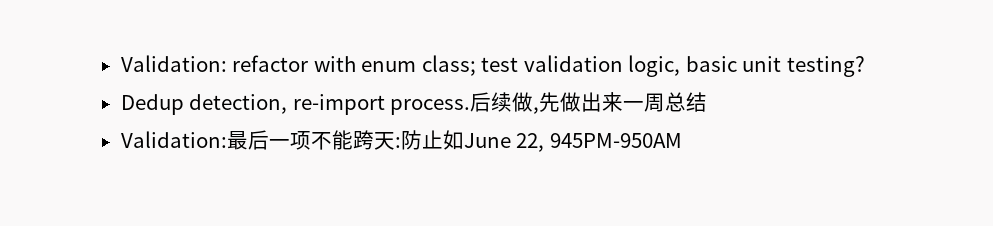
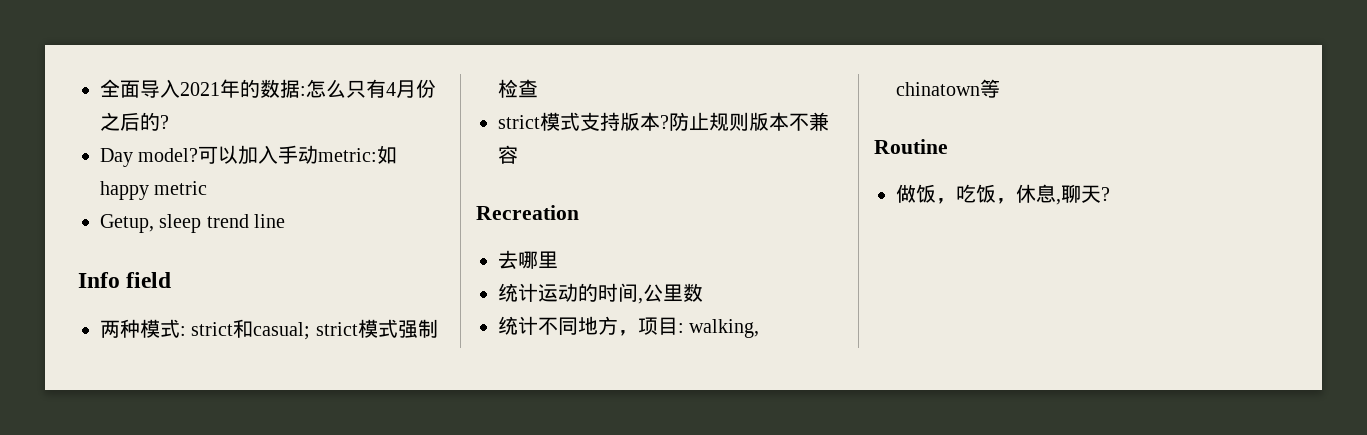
- Validation: refactor with enum class; test validation logic, basic unit testing?
- Dedup detection, re-import process.后续做,先做出来一周总结
- Validation:最后一项不能跨天:防止如June 22, 945PM-950AM
+ 全面导入2021年的数据:怎么只有4月份之后的?
+ Day model?可以加入手动metric:如happy metric
+ Getup, sleep trend line
+ Info field
+ 两种模式: strict和casual; strict模式强制检查
+ strict模式支持版本?防止规则版本不兼容
+ Recreation
+ 去哪里
+ 统计运动的时间,公里数
+ 统计不同地方，项目: walking, chinatown等
+ Routine
+ 做饭，吃饭，休息,聊天?

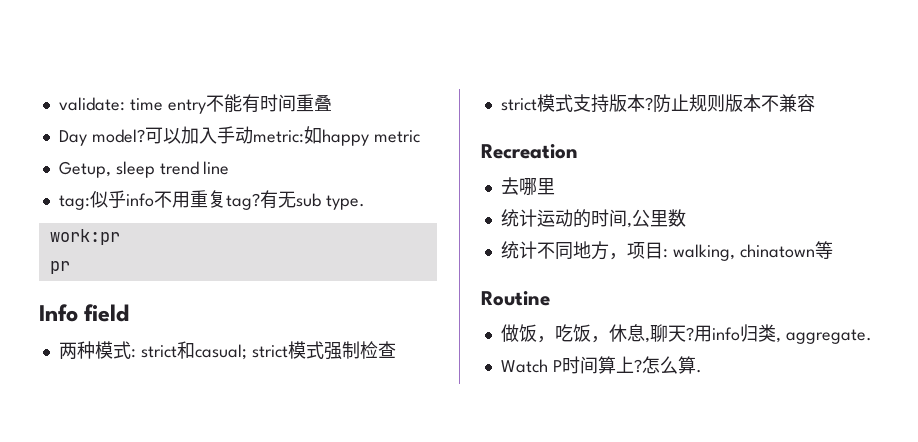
- 全面导入2021年的数据:怎么只有4月份之后的?
+ validate: time entry不能有时间重叠
+ tag:似乎info不用重复tag?有无sub type.
+ work:pr
+ pr
+ 用info归类, aggregate.
+ Watch P时间算上?怎么算.

